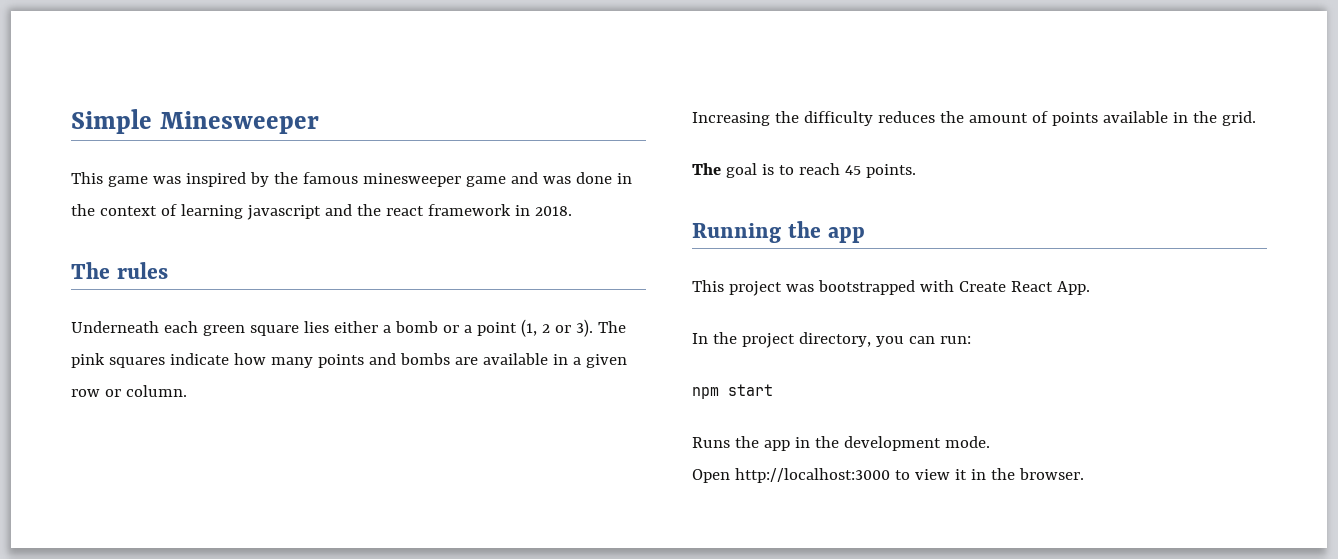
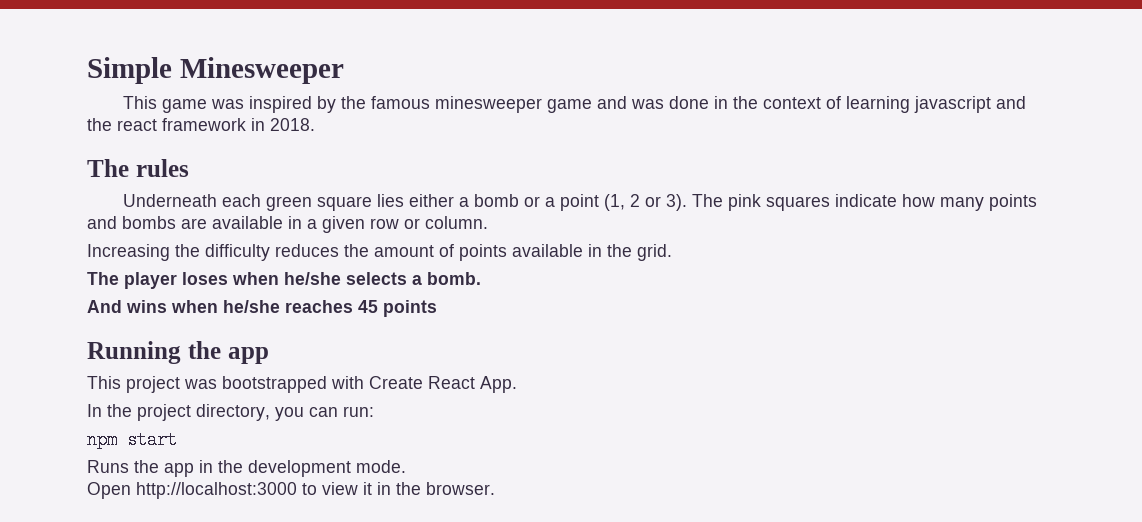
- The goal is to reach 45 points.
+ The player loses when he/she selects a bomb.
+ And wins when he/she reaches 45 points

